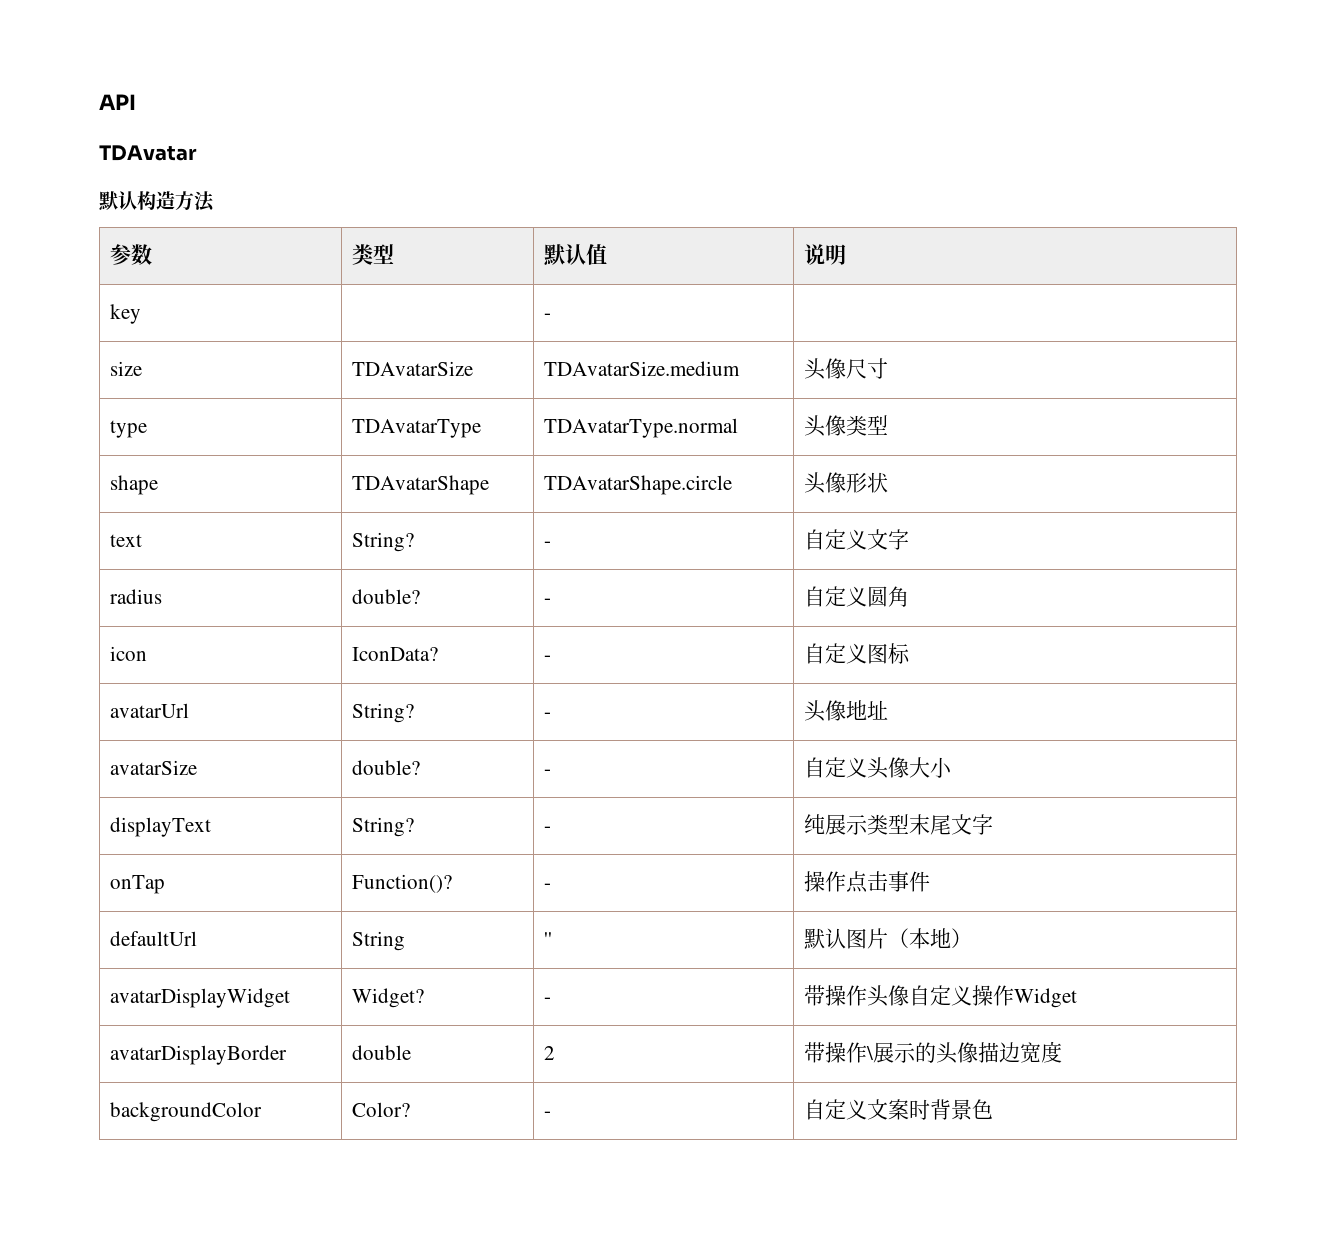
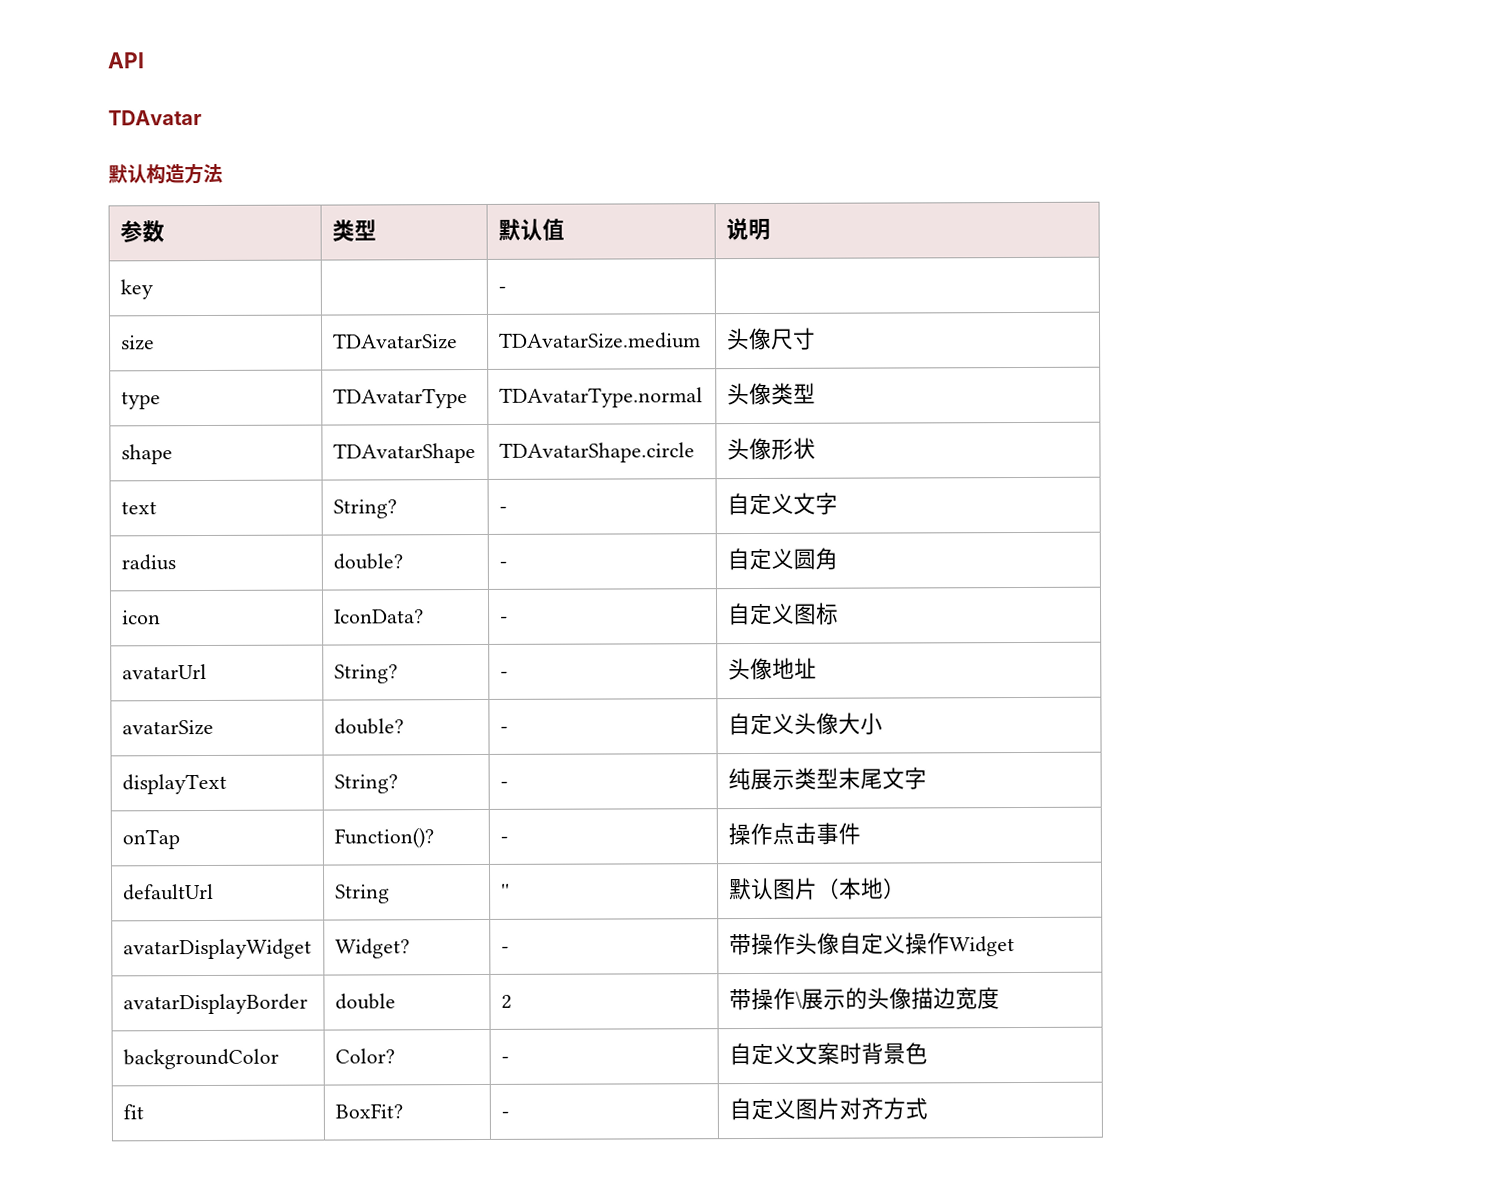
+ fit | BoxFit? | - | 自定义图片对齐方式

